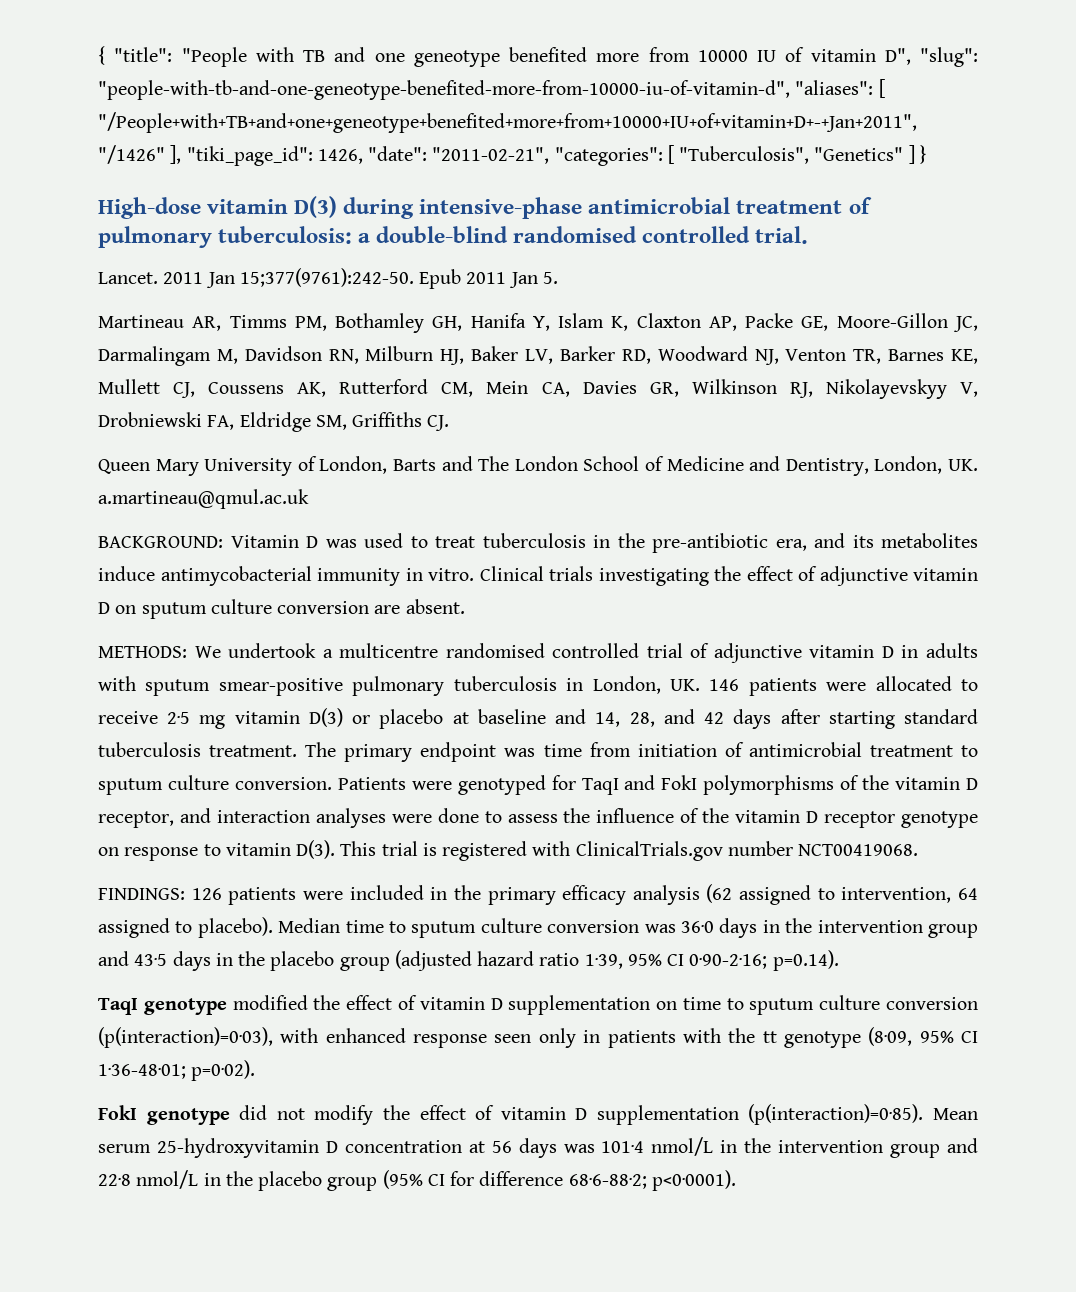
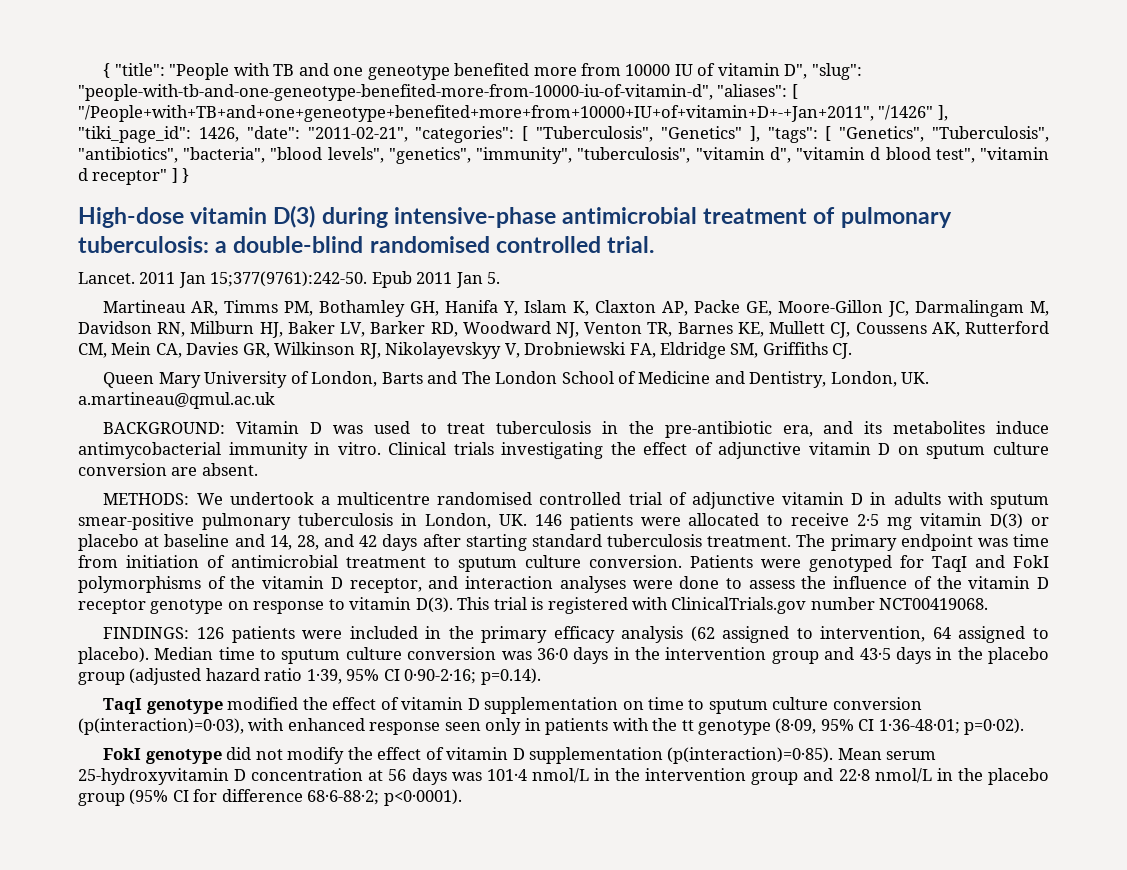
- { "title": "People with TB and one geneotype benefited more from 10000 IU of vitamin D", "slug": "people-with-tb-and-one-geneotype-benefited-more-from-10000-iu-of-vitamin-d", "aliases": [ "/People+with+TB+and+one+geneotype+benefited+more+from+10000+IU+of+vitamin+D+-+Jan+2011", "/1426" ], "tiki_page_id": 1426, "date": "2011-02-21", "categories": [ "Tuberculosis", "Genetics" ] }
+ { "title": "People with TB and one geneotype benefited more from 10000 IU of vitamin D", "slug": "people-with-tb-and-one-geneotype-benefited-more-from-10000-iu-of-vitamin-d", "aliases": [ "/People+with+TB+and+one+geneotype+benefited+more+from+10000+IU+of+vitamin+D+-+Jan+2011", "/1426" ], "tiki_page_id": 1426, "date": "2011-02-21", "categories": [ "Tuberculosis", "Genetics" ], "tags": [ "Genetics", "Tuberculosis", "antibiotics", "bacteria", "blood levels", "genetics", "immunity", "tuberculosis", "vitamin d", "vitamin d blood test", "vitamin d receptor" ] }

